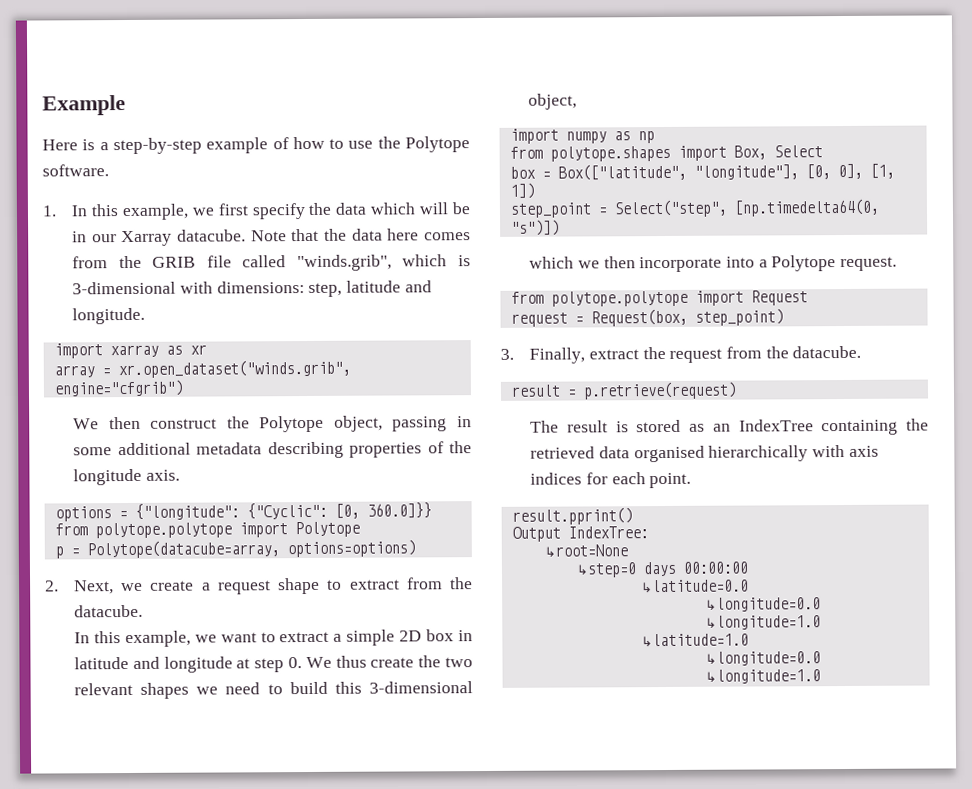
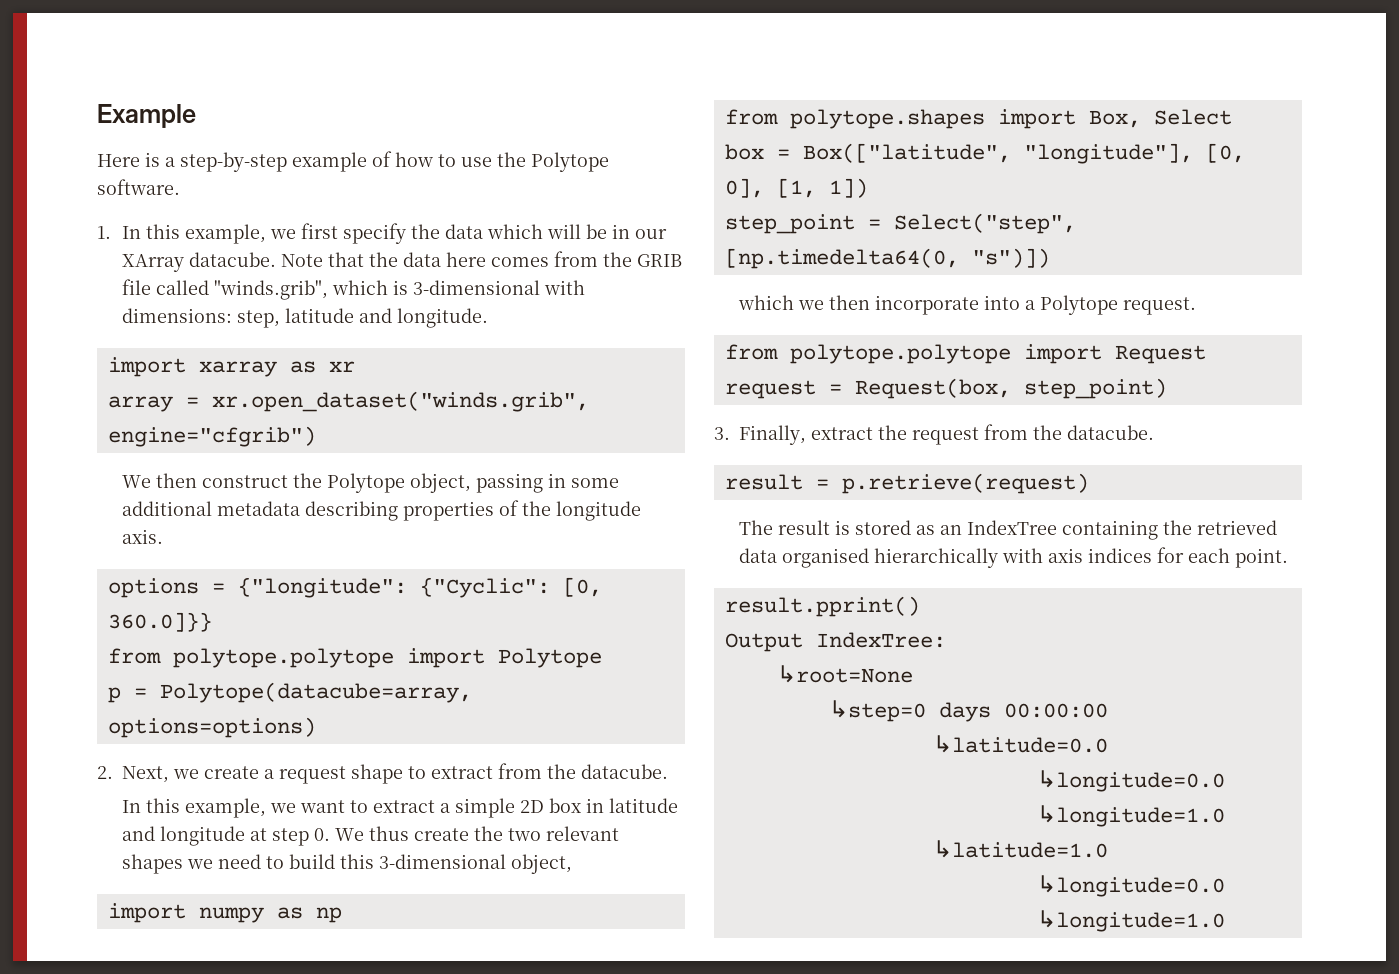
- 1. In this example, we first specify the data which will be in our Xarray datacube.
+ 1. In this example, we first specify the data which will be in our XArray datacube.

